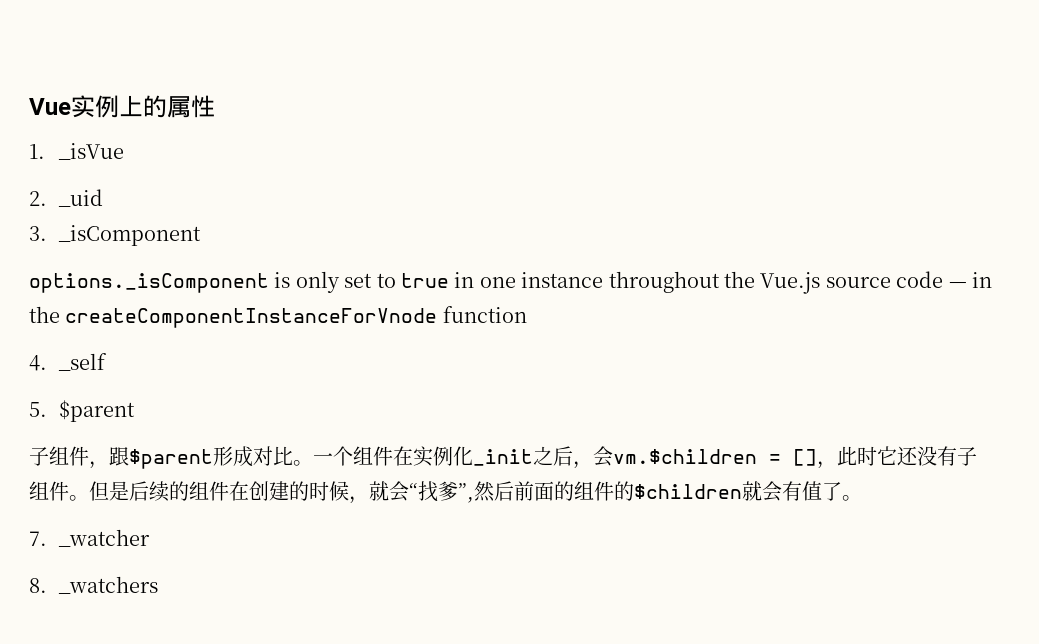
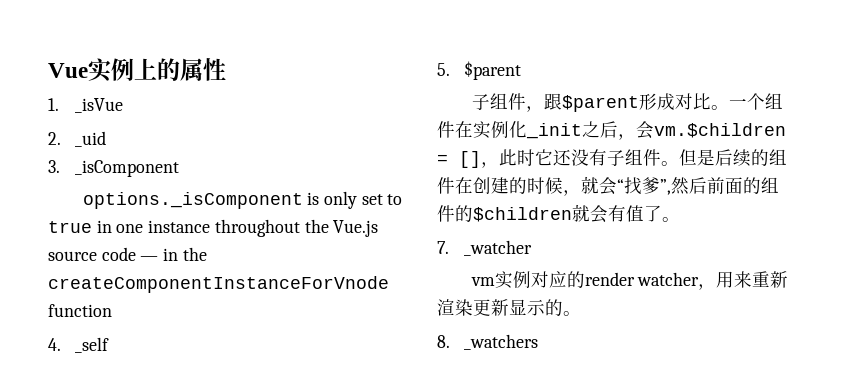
+ vm实例对应的render watcher，用来重新渲染更新显示的。

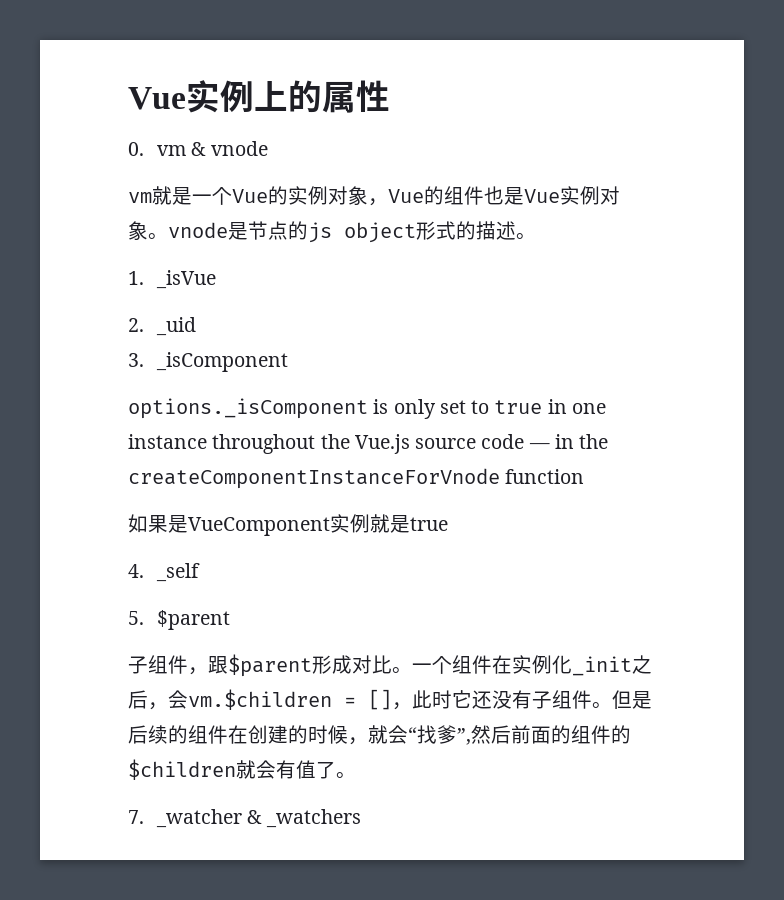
+ 0. vm & vnode
+ vm就是一个Vue的实例对象，Vue的组件也是Vue实例对象。vnode是节点的js object形式的描述。
+ 如果是VueComponent实例就是true
- 7. _watcher
- vm实例对应的render watcher，用来重新渲染更新显示的。
- 8. _watchers
+ 7. _watcher & _watchers

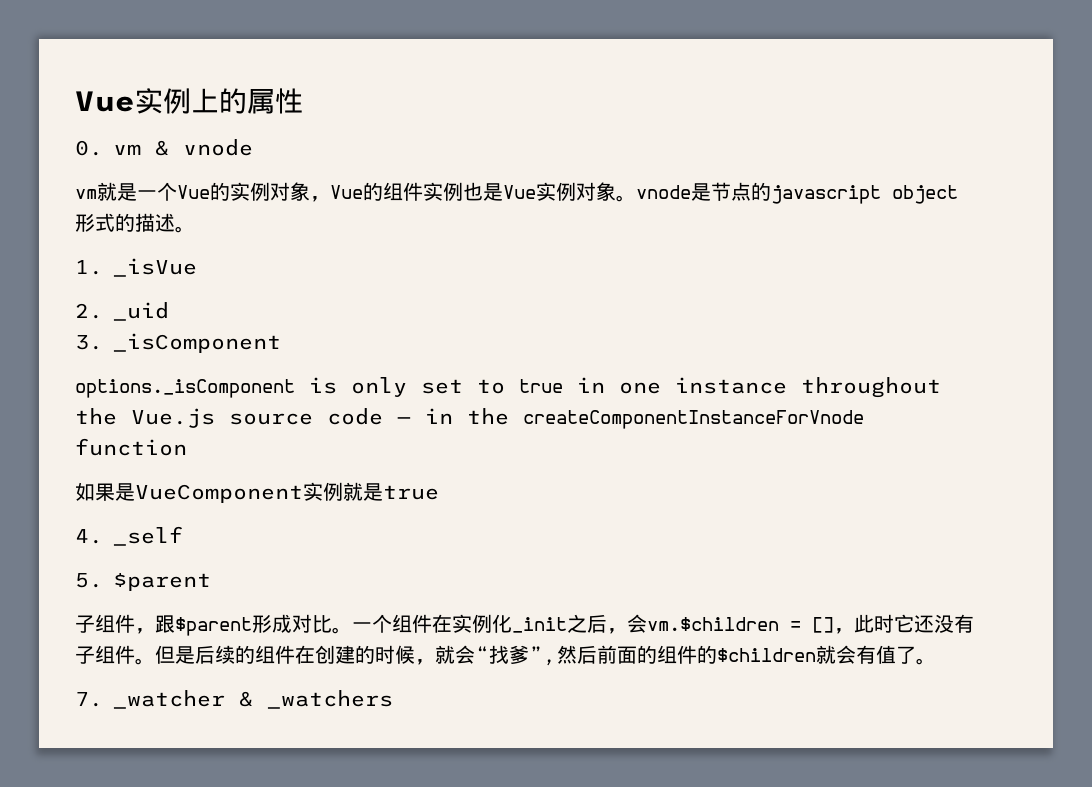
- vm就是一个Vue的实例对象，Vue的组件也是Vue实例对象。vnode是节点的js object形式的描述。
+ vm就是一个Vue的实例对象，Vue的组件实例也是Vue实例对象。vnode是节点的javascript object形式的描述。

